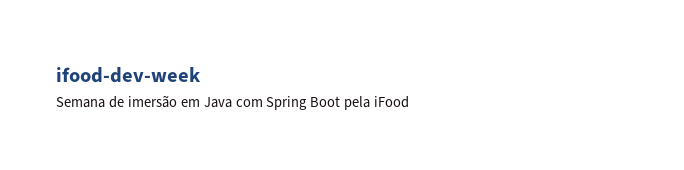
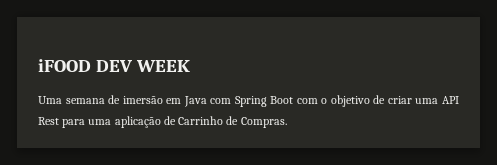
- ifood-dev-week
- Semana de imersão em Java com Spring Boot pela iFood
+ iFOOD DEV WEEK
+ Uma semana de imersão em Java com Spring Boot com o objetivo de criar uma API Rest para uma aplicação de Carrinho de Compras.

